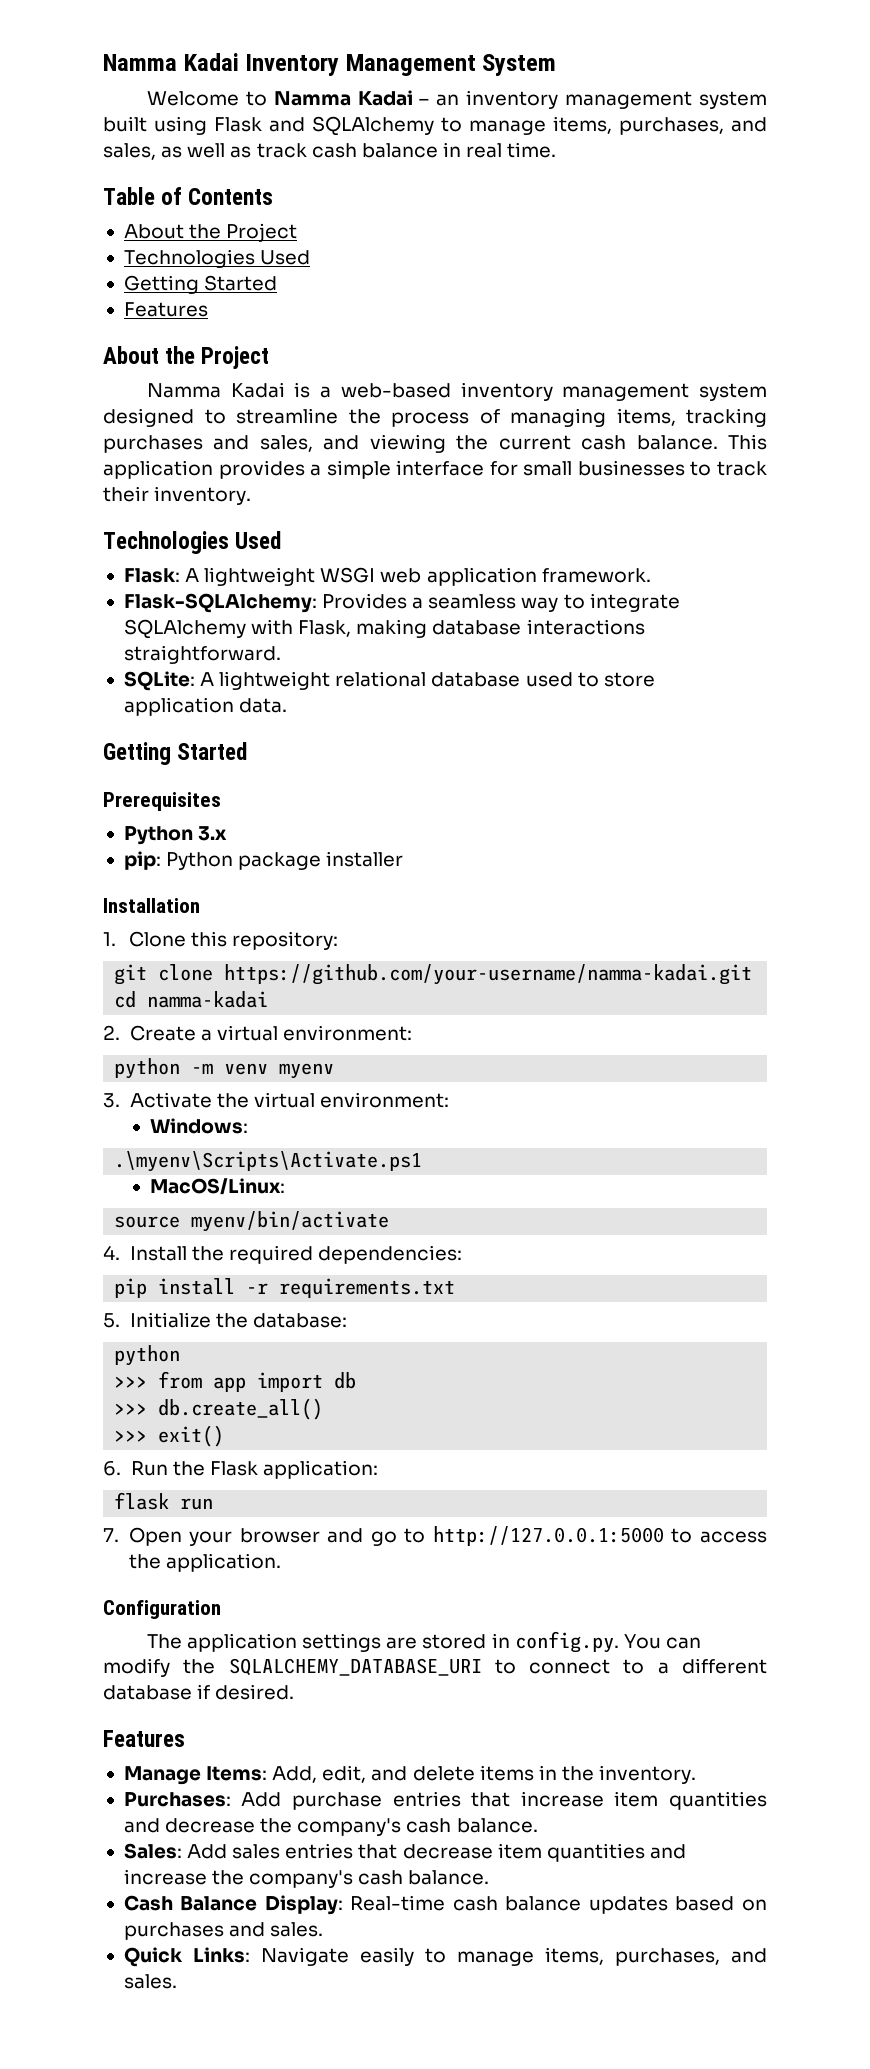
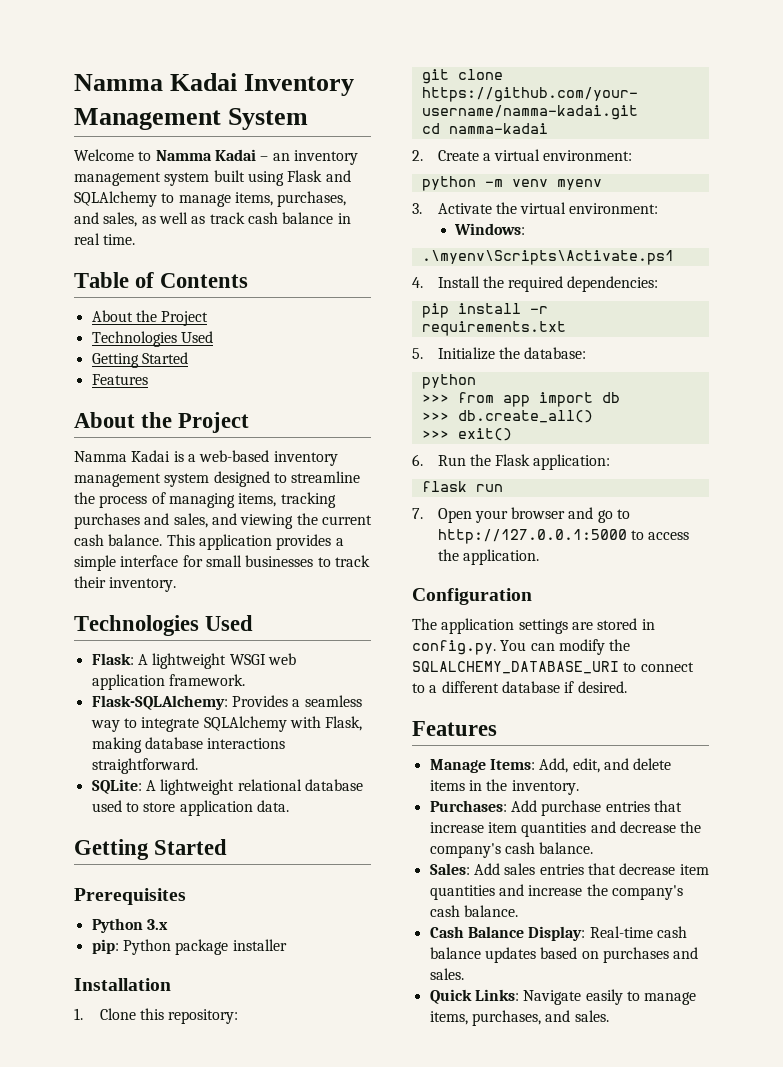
- MacOS/Linux:
- source myenv/bin/activate

